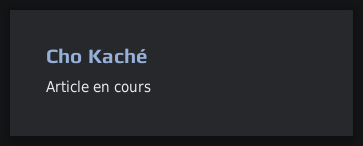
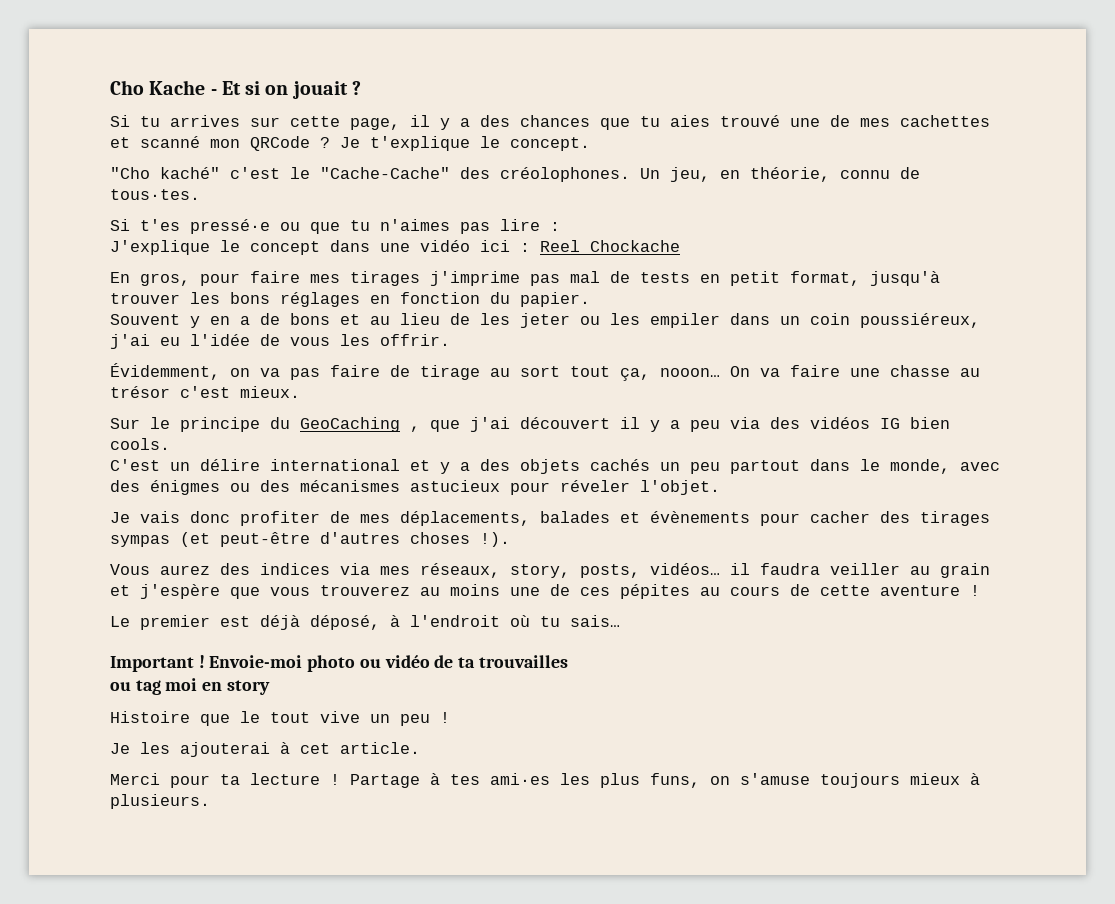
- Cho Kaché
- Article en cours
+ Cho Kache - Et si on jouait ?
+ Si tu arrives sur cette page, il y a des chances que tu aies trouvé une de mes cachettes et scanné mon QRCode ? Je t'explique le concept.
+ "Cho kaché" c'est le "Cache-Cache" des créolophones. Un jeu, en théorie, connu de tous·tes.
+ Si t'es pressé·e ou que tu n'aimes pas lire :
+ J'explique le concept dans une vidéo ici : Reel Chockache
+ En gros, pour faire mes tirages j'imprime pas mal de tests en petit format, jusqu'à trouver les bons réglages en fonction du papier.
+ Souvent y en a de bons et au lieu de les jeter ou les empiler dans un coin poussiéreux, j'ai eu l'idée de vous les offrir.
+ Évidemment, on va pas faire de tirage au sort tout ça, nooon… On va faire une chasse au trésor c'est mieux.
+ Sur le principe du GeoCaching , que j'ai découvert il y a peu via des vidéos IG bien cools.
+ C'est un délire international et y a des objets cachés un peu partout dans le monde, avec des énigmes ou des mécanismes astucieux pour réveler l'objet.
+ Je vais donc profiter de mes déplacements, balades et évènements pour cacher des tirages sympas (et peut-être d'autres choses !).
+ Vous aurez des indices via mes réseaux, story, posts, vidéos… il faudra veiller au grain et j'espère que vous trouverez au moins une de ces pépites au cours de cette aventure !
+ Le premier est déjà déposé, à l'endroit où tu sais…
+ Important ! Envoie-moi photo ou vidéo de ta trouvailles
+ ou tag moi en story
+ Histoire que le tout vive un peu !
+ Je les ajouterai à cet article.
+ Merci pour ta lecture ! Partage à tes ami·es les plus funs, on s'amuse toujours mieux à plusieurs.

